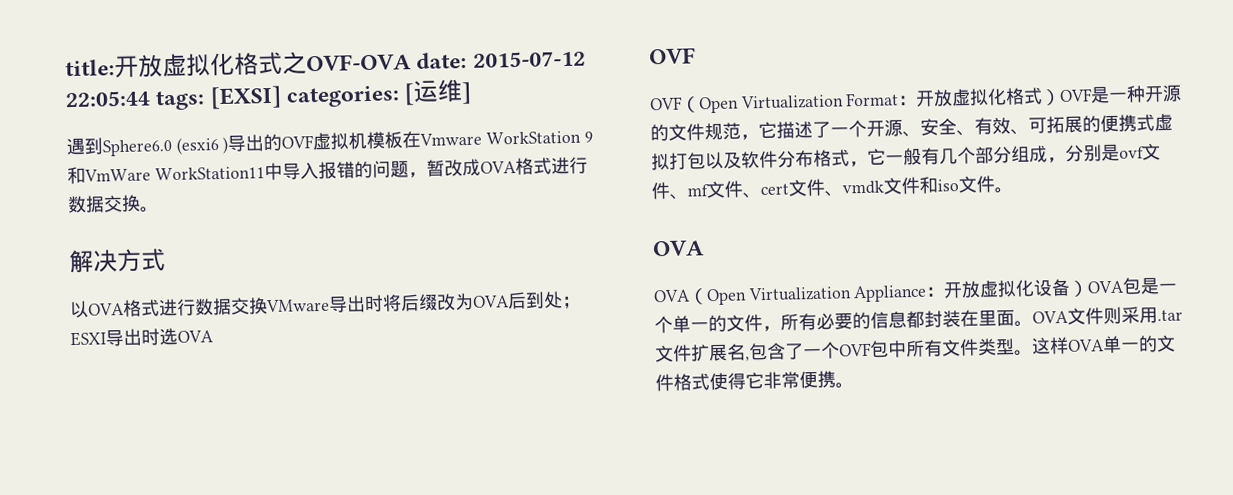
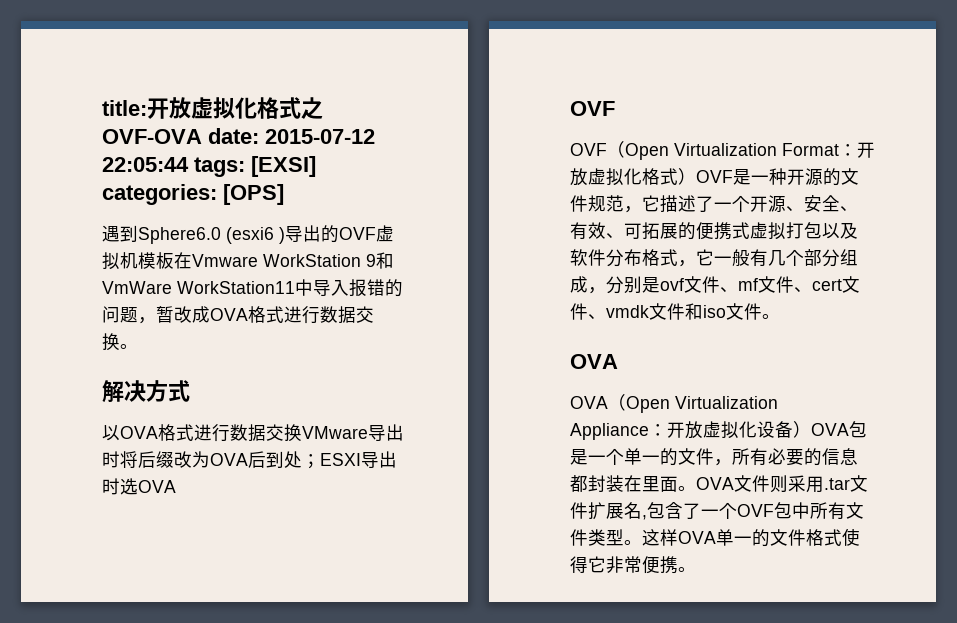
- title:开放虚拟化格式之OVF-OVA date: 2015-07-12 22:05:44 tags: [EXSI] categories: [运维]
+ title:开放虚拟化格式之OVF-OVA date: 2015-07-12 22:05:44 tags: [EXSI] categories: [OPS]

